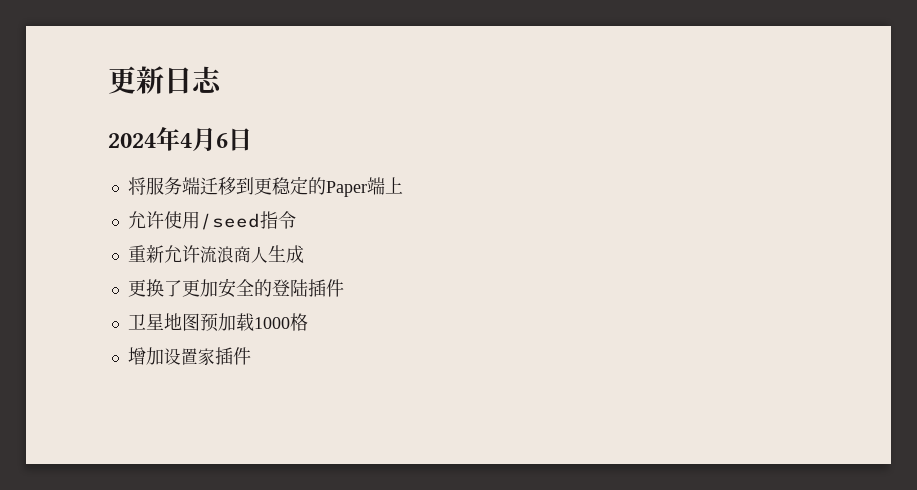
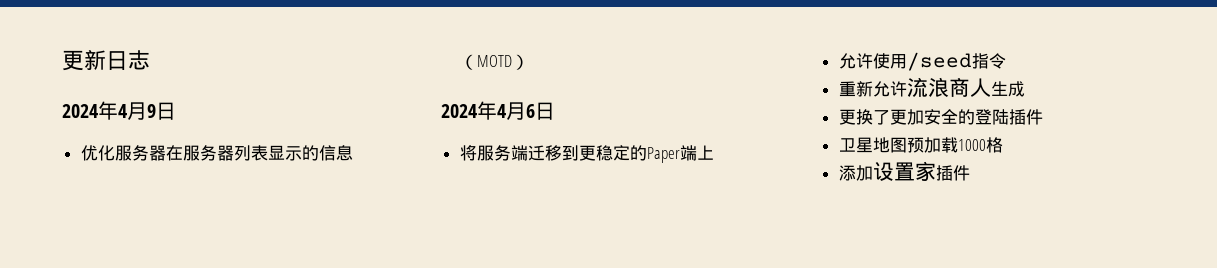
+ 2024年4月9日
+ 优化服务器在服务器列表显示的信息（MOTD）
- 增加设置家插件
+ 添加设置家插件

